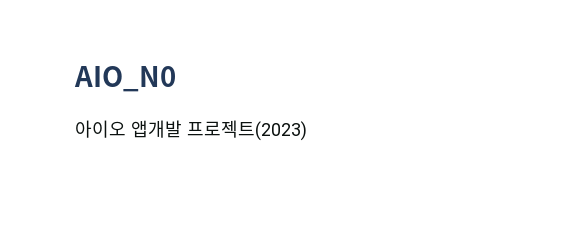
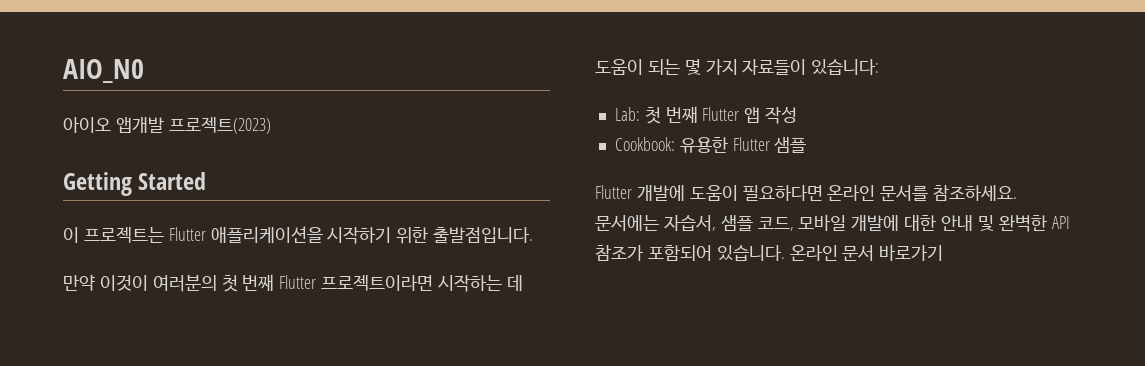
+ Getting Started
+ 이 프로젝트는 Flutter 애플리케이션을 시작하기 위한 출발점입니다.
+ 만약 이것이 여러분의 첫 번째 Flutter 프로젝트이라면 시작하는 데 도움이 되는 몇 가지 자료들이 있습니다:
+ Lab: 첫 번째 Flutter 앱 작성
+ Cookbook: 유용한 Flutter 샘플
+ Flutter 개발에 도움이 필요하다면 온라인 문서를 참조하세요. 문서에는 자습서, 샘플 코드, 모바일 개발에 대한 안내 및 완벽한 API 참조가 포함되어 있습니다. 온라인 문서 바로가기

